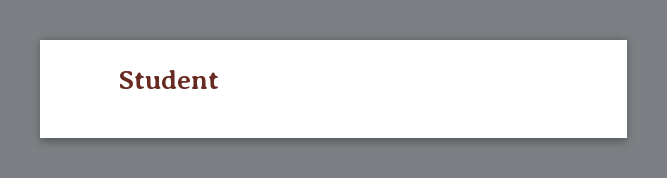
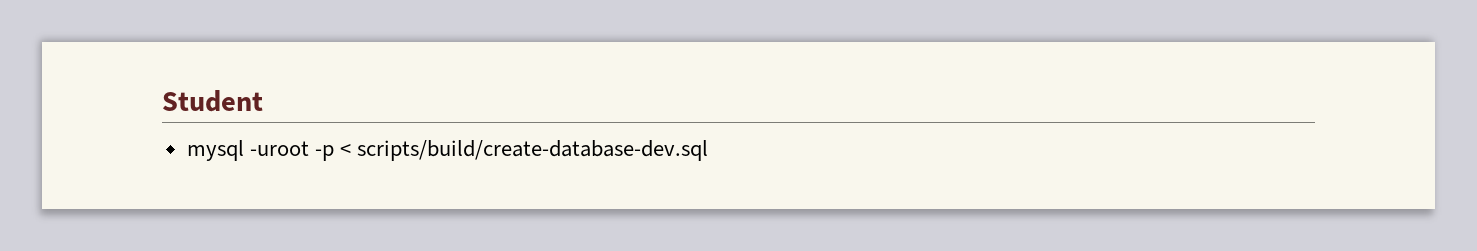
+ mysql -uroot -p < scripts/build/create-database-dev.sql

